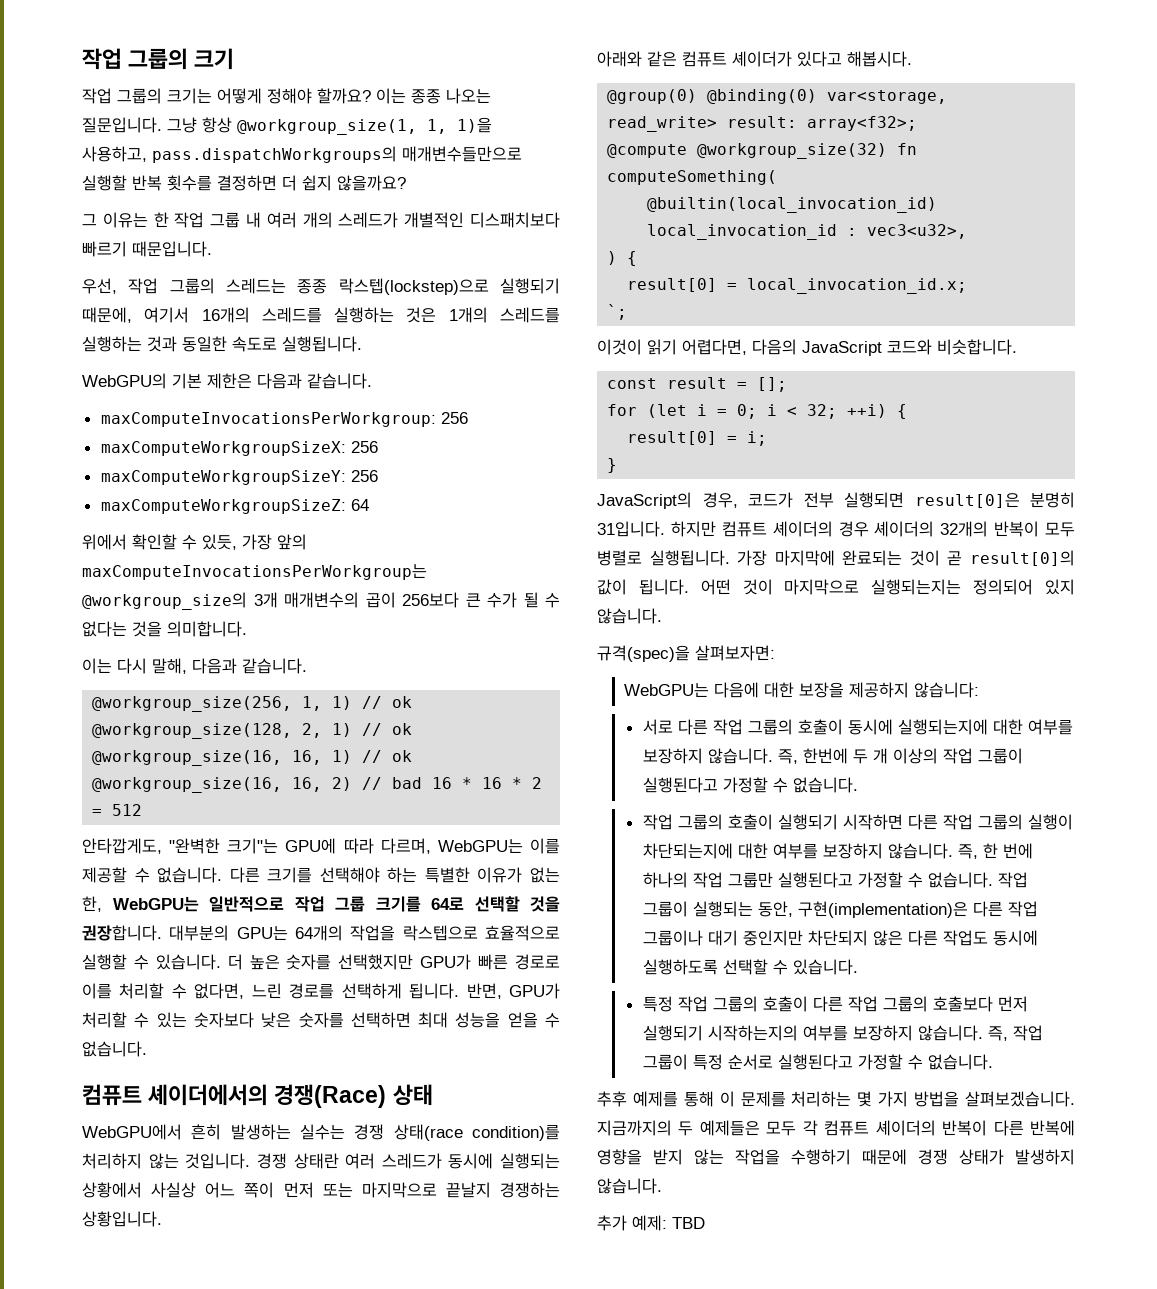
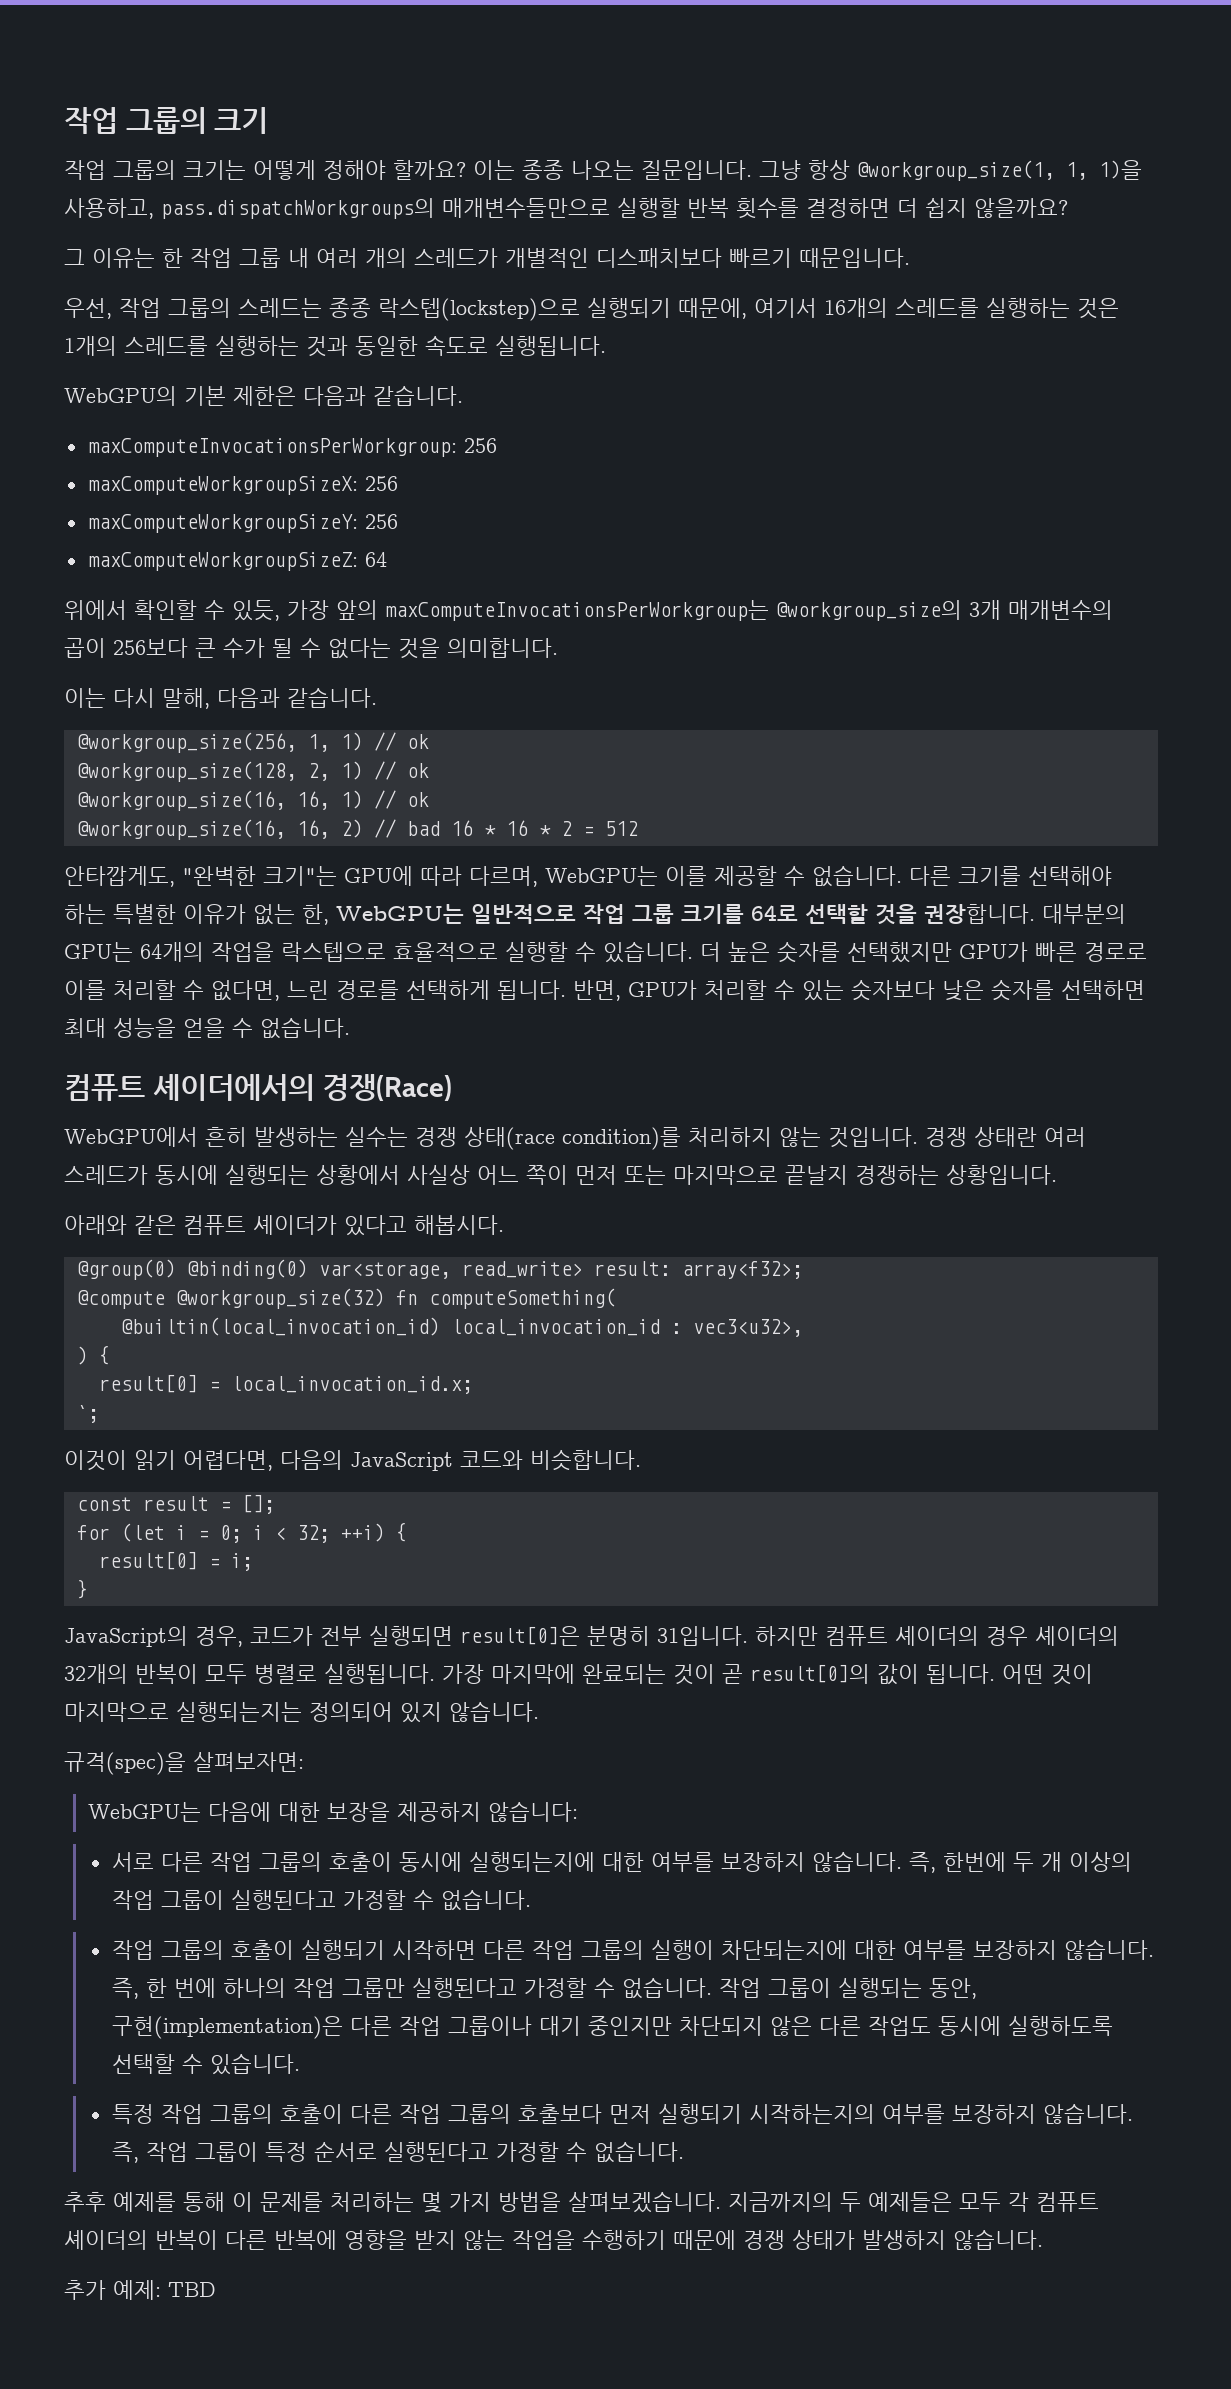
- 컴퓨트 셰이더에서의 경쟁(Race) 상태
+ 컴퓨트 셰이더에서의 경쟁(Race)

